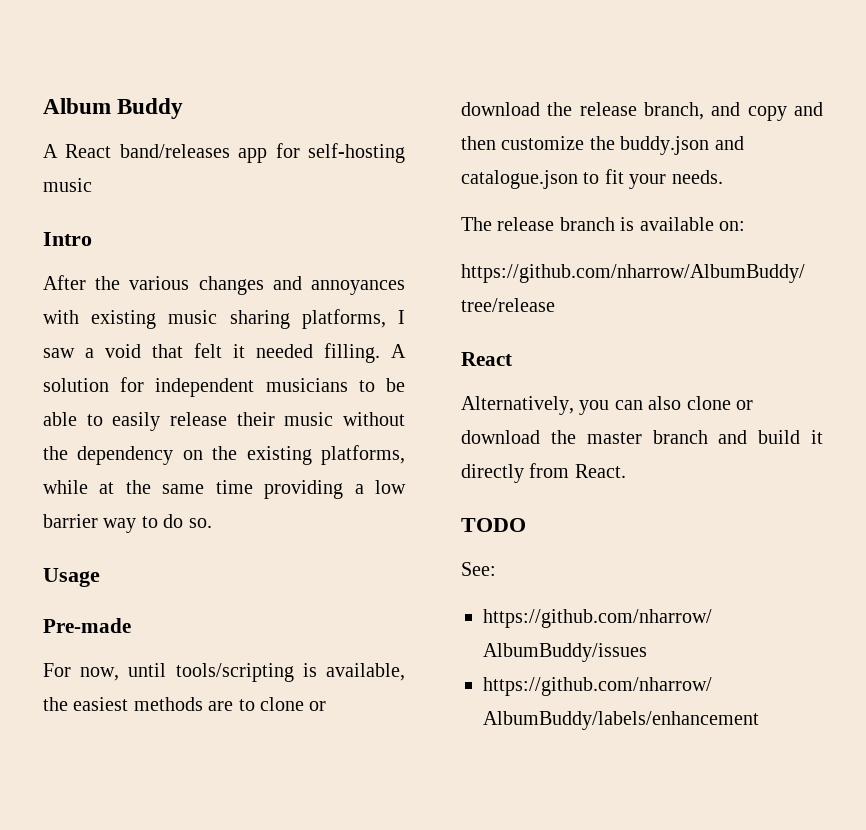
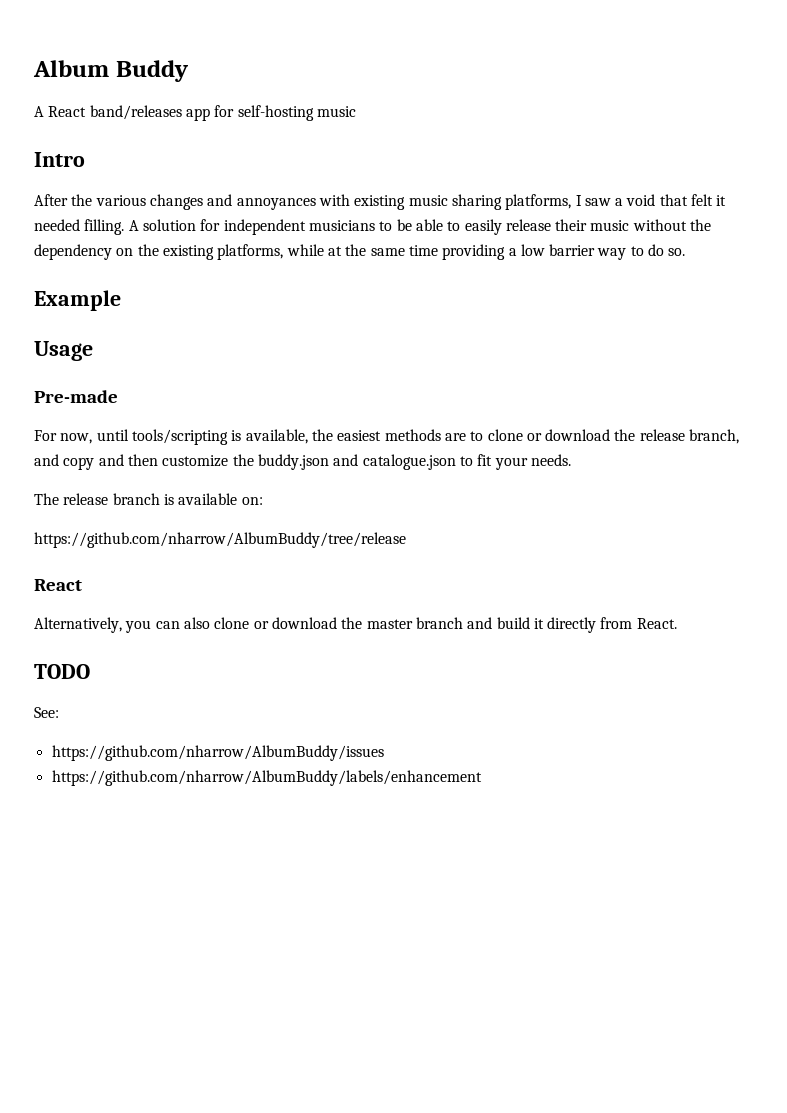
+ Example

